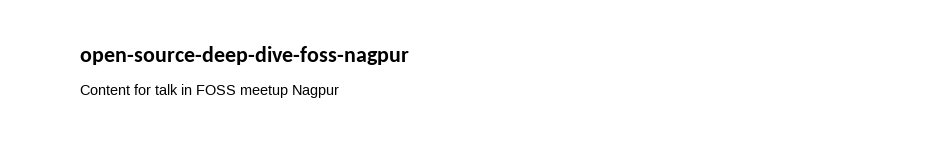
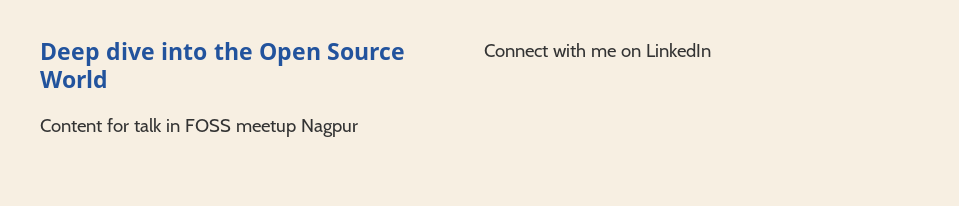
- open-source-deep-dive-foss-nagpur
+ Deep dive into the Open Source World
+ Connect with me on LinkedIn

